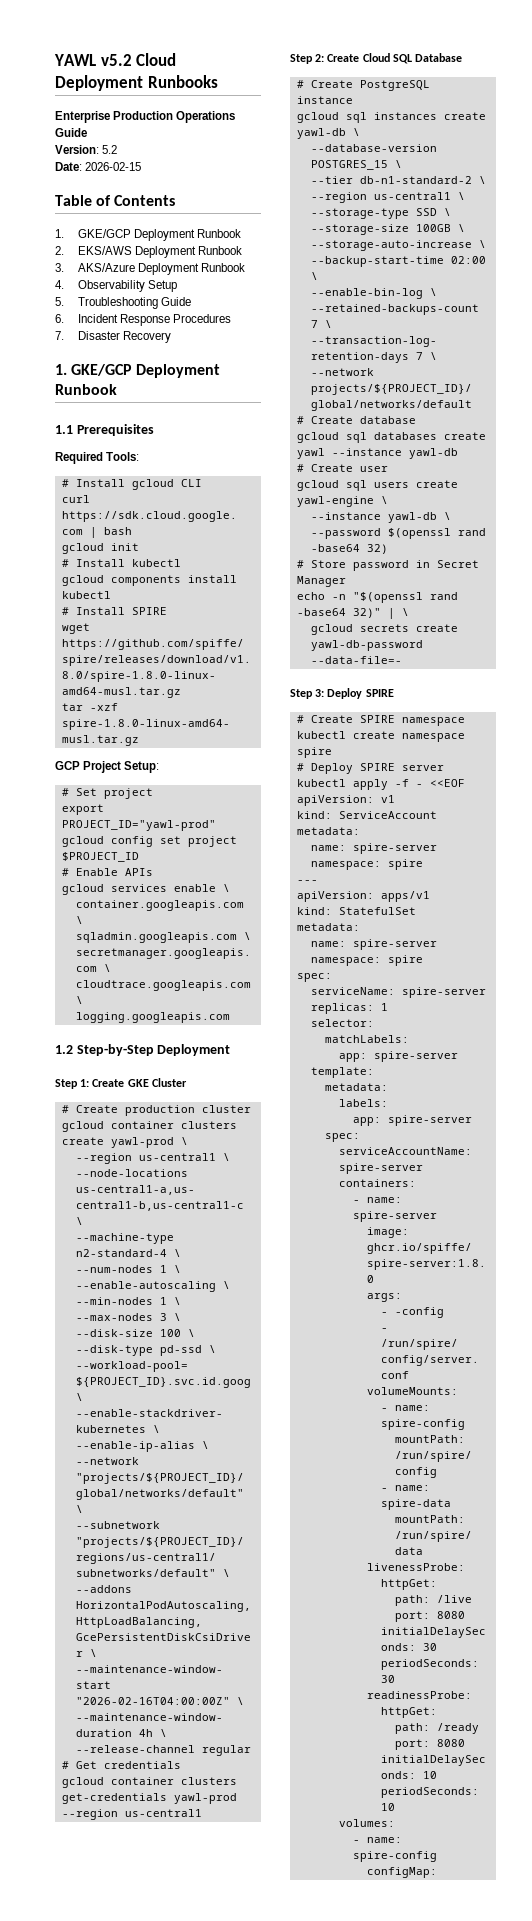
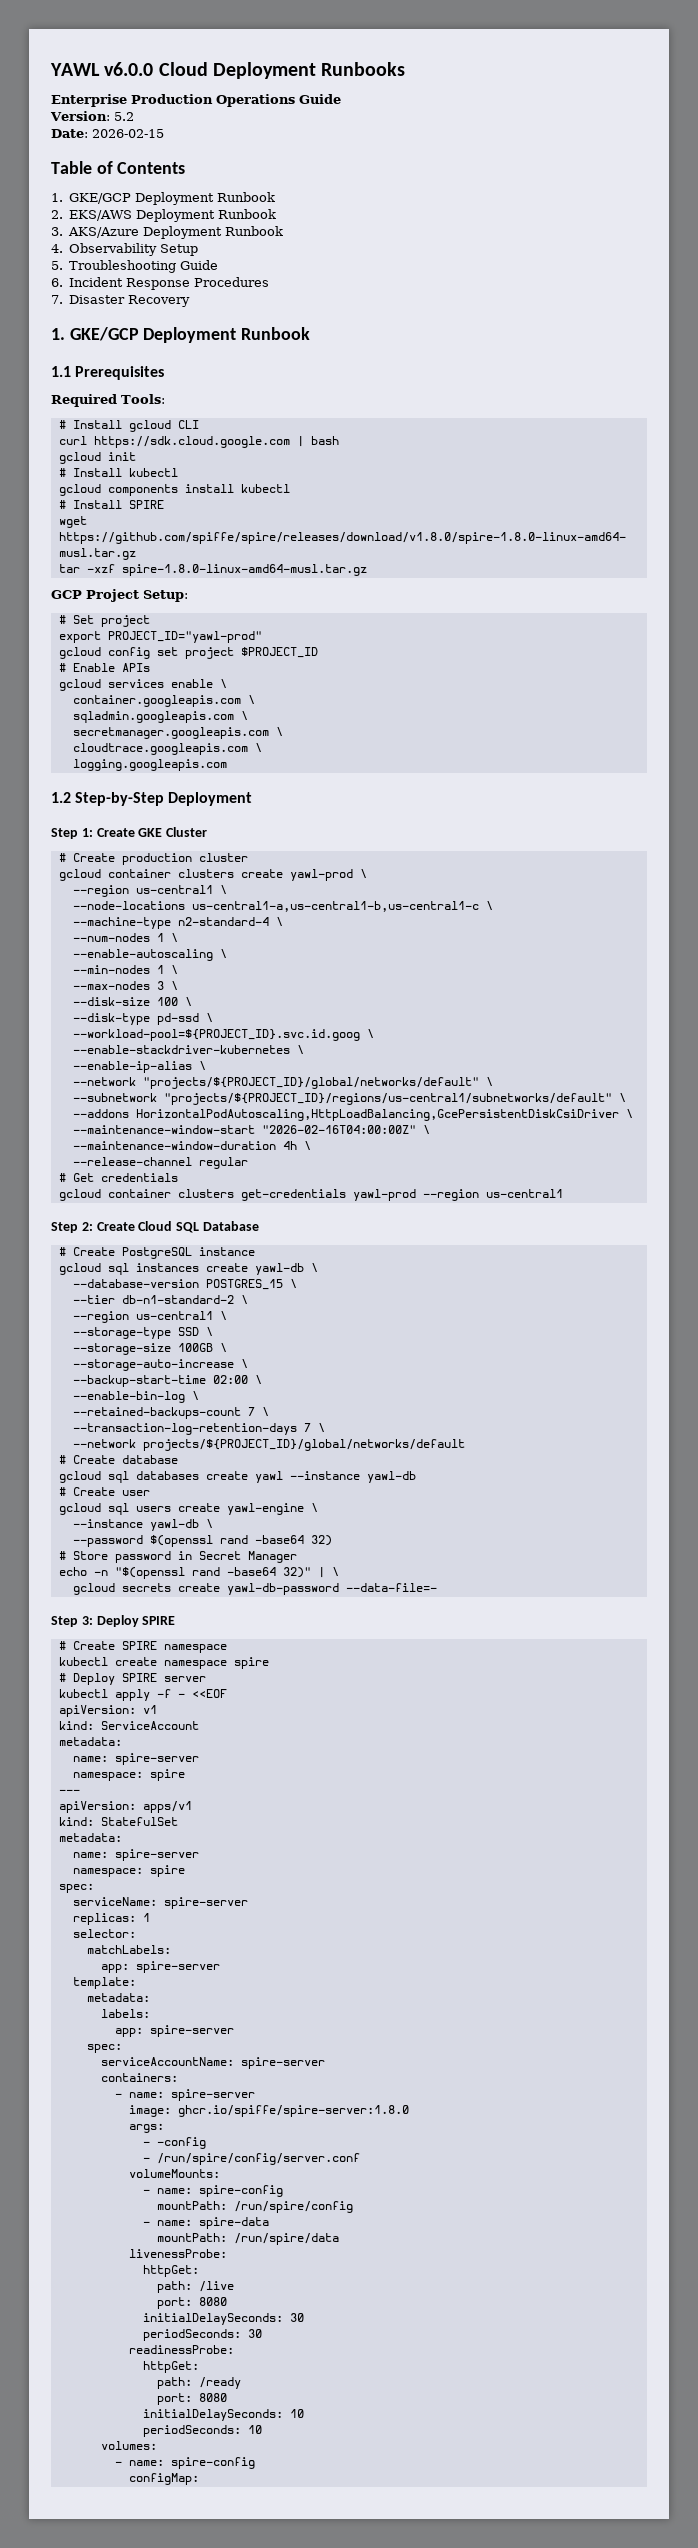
- YAWL v5.2 Cloud Deployment Runbooks
+ YAWL v6.0.0 Cloud Deployment Runbooks

